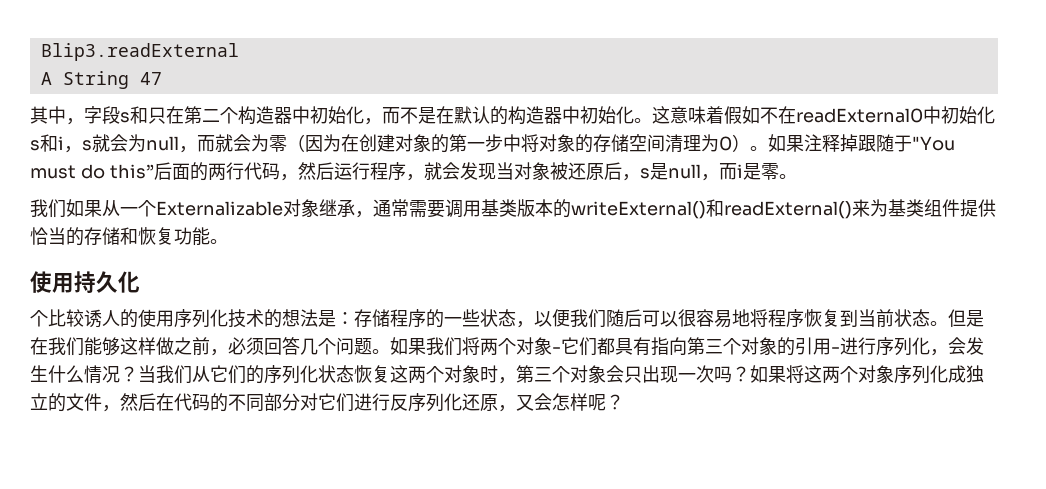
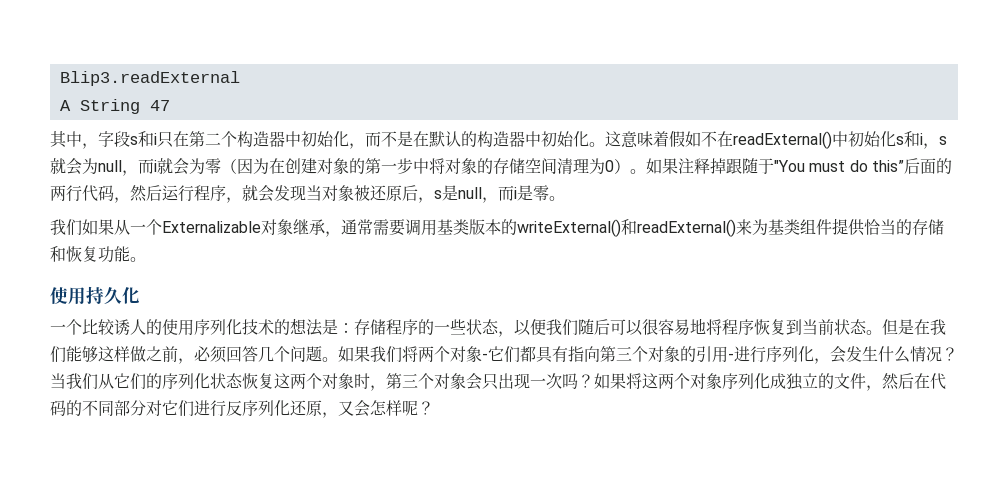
- 其中，字段s和只在第二个构造器中初始化，而不是在默认的构造器中初始化。
+ 其中，字段s和i只在第二个构造器中初始化，而不是在默认的构造器中初始化。
- 这意味着假如不在readExternal0中初始化s和i，s就会为null，而就会为零（因为在创建对象的第一步中将对象的存储空间清理为0）。
+ 这意味着假如不在readExternal()中初始化s和i，s就会为null，而i就会为零（因为在创建对象的第一步中将对象的存储空间清理为0）。
- 个比较诱人的使用序列化技术的想法是：存储程序的一些状态，以便我们随后可以很容易地将程序恢复到当前状态。
+ 一个比较诱人的使用序列化技术的想法是：存储程序的一些状态，以便我们随后可以很容易地将程序恢复到当前状态。

